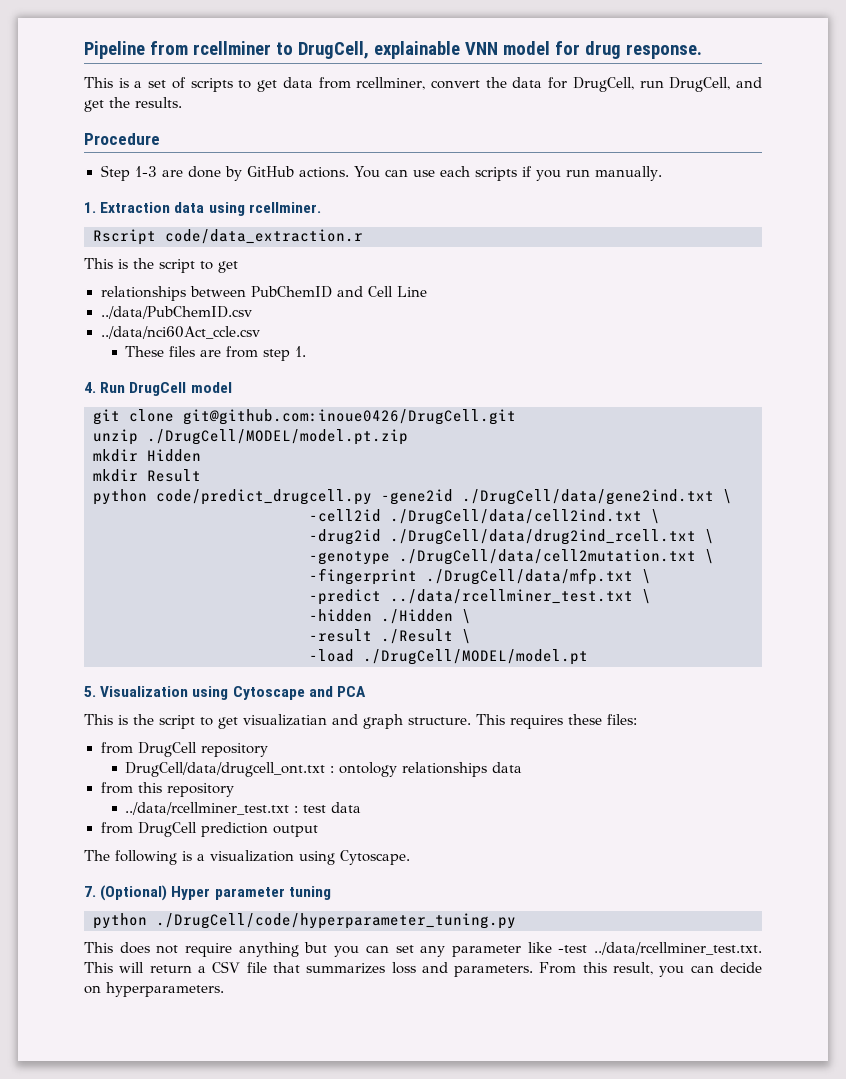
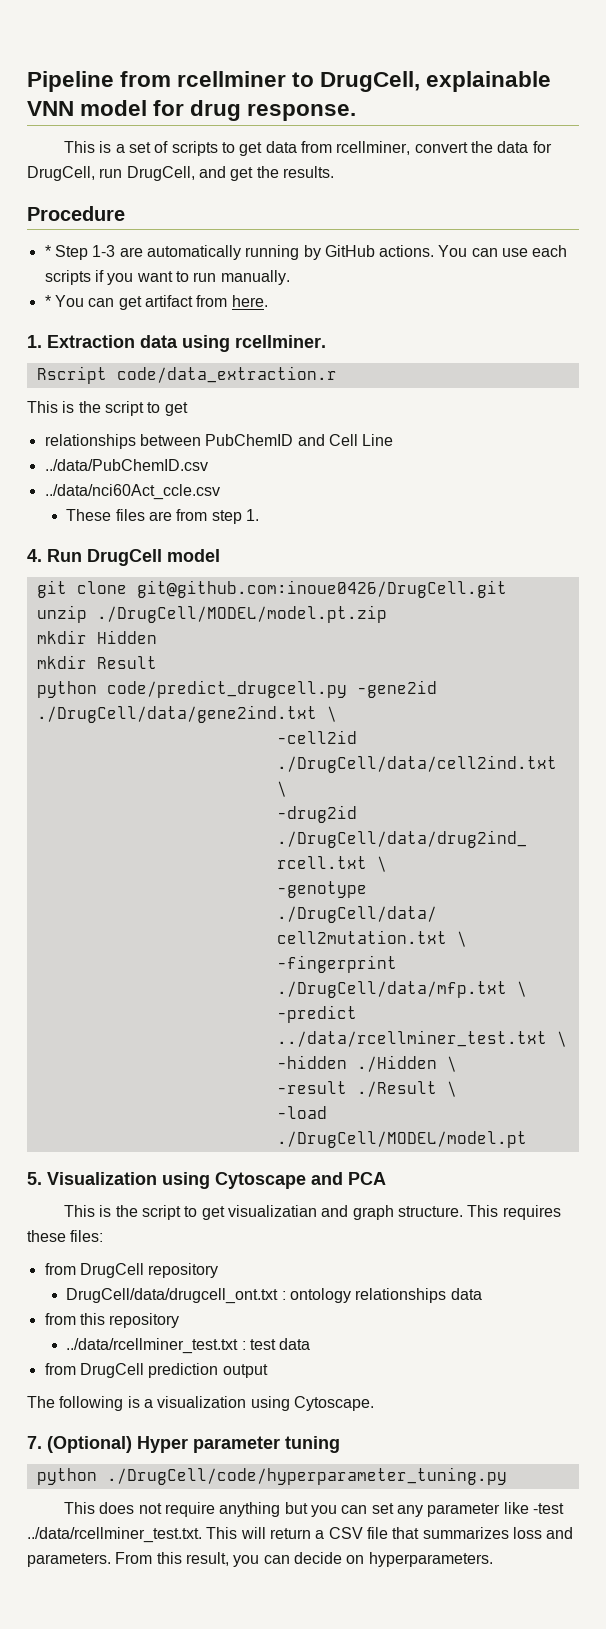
- Step 1-3 are done by GitHub actions.
+ * Step 1-3 are automatically running by GitHub actions.
- You can use each scripts if you run manually.
+ You can use each scripts if you want to run manually.
+ * You can get artifact from here.

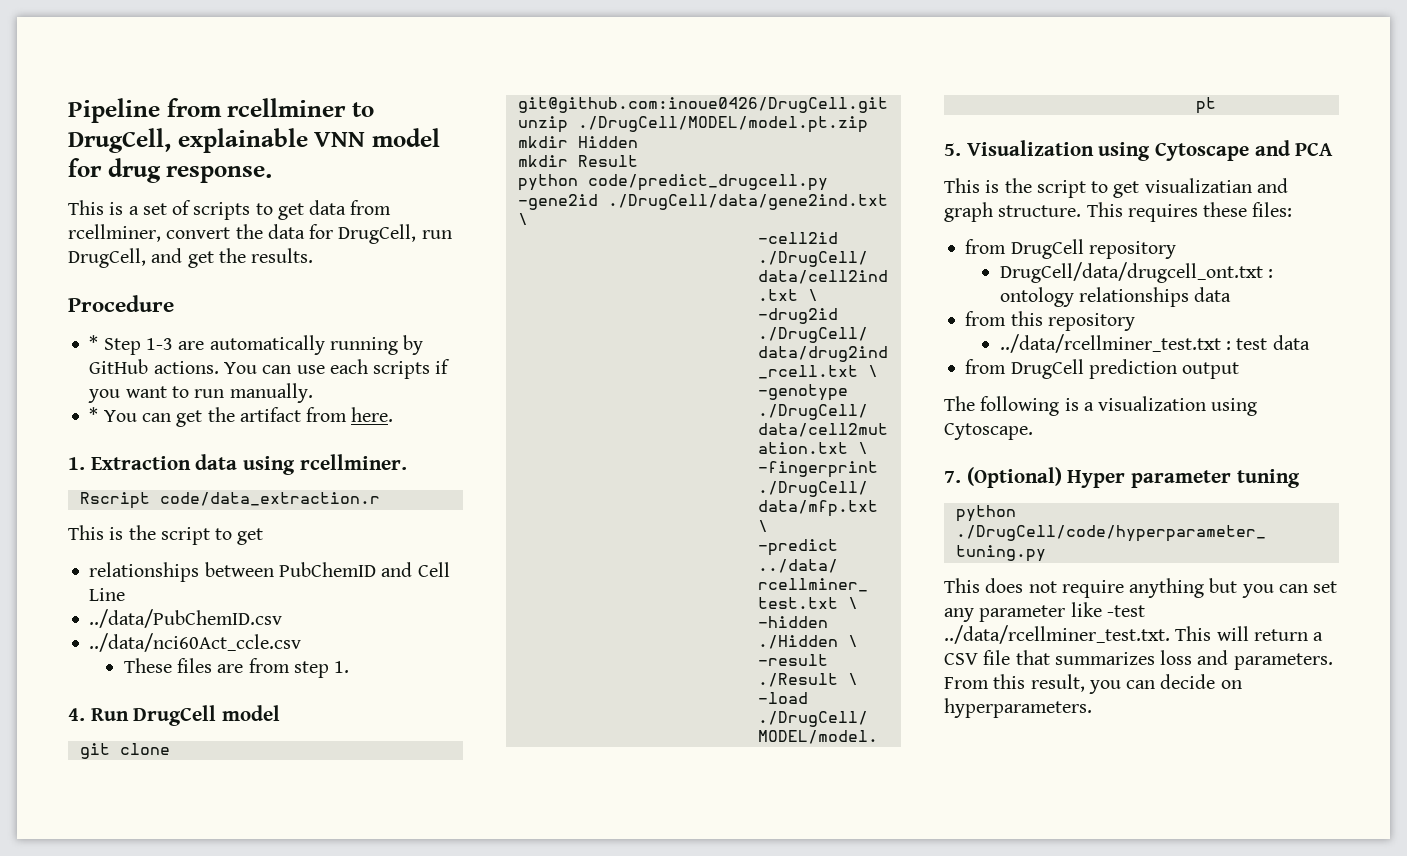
- * You can get artifact from here.
+ * You can get the artifact from here.

